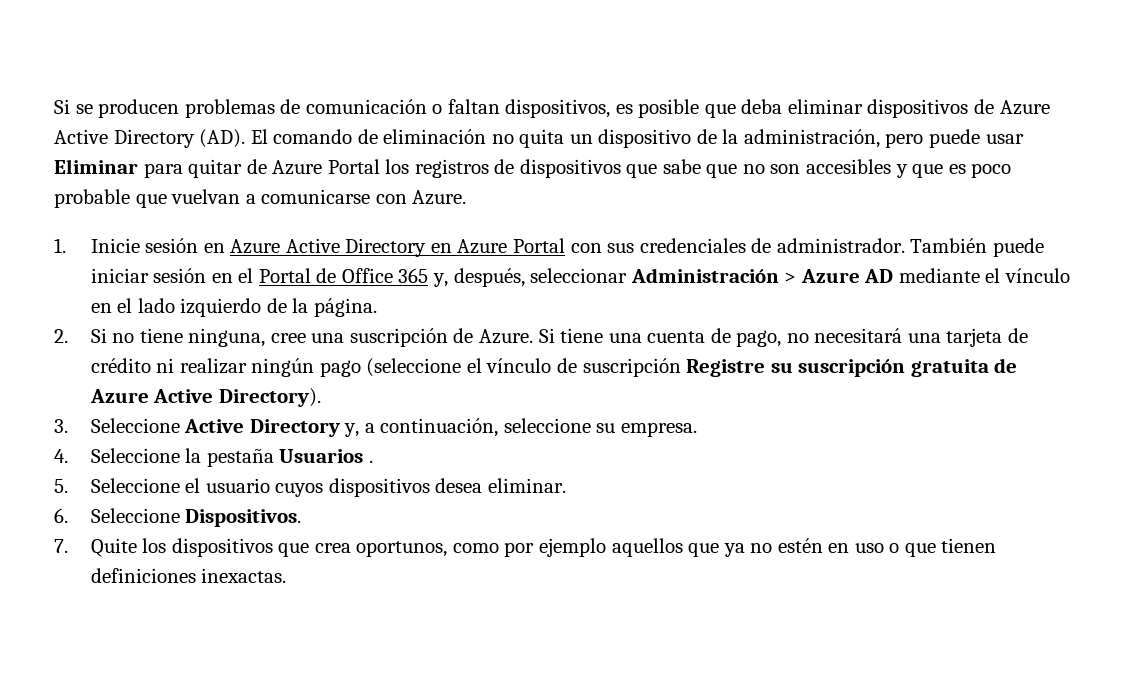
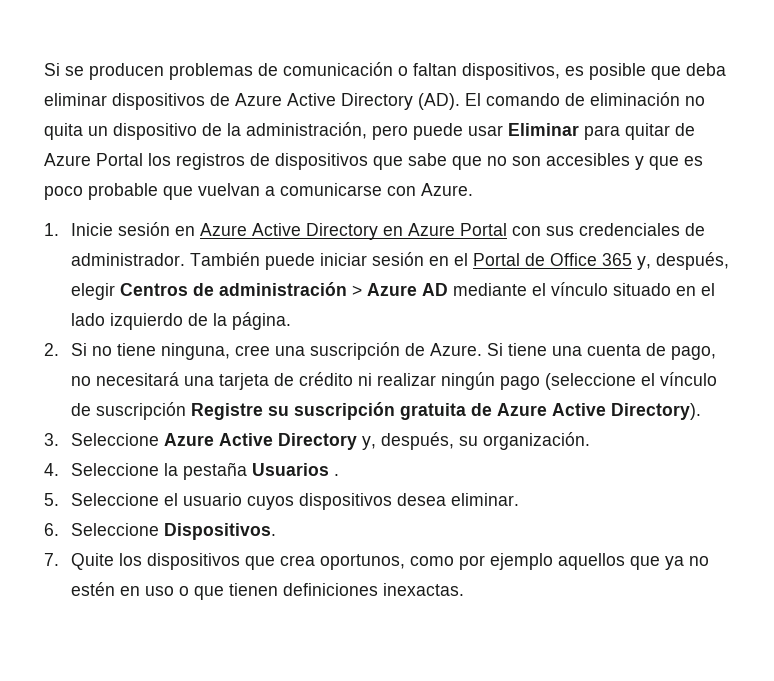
- También puede iniciar sesión en el Portal de Office 365 y, después, seleccionar Administración > Azure AD mediante el vínculo en el lado izquierdo de la página.
+ También puede iniciar sesión en el Portal de Office 365 y, después, elegir Centros de administración > Azure AD mediante el vínculo situado en el lado izquierdo de la página.
- 3. Seleccione Active Directory y, a continuación, seleccione su empresa.
+ 3. Seleccione Azure Active Directory y, después, su organización.

